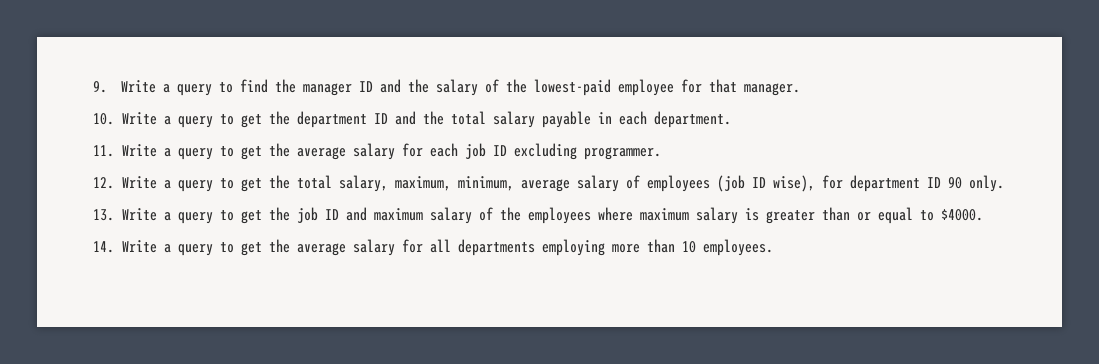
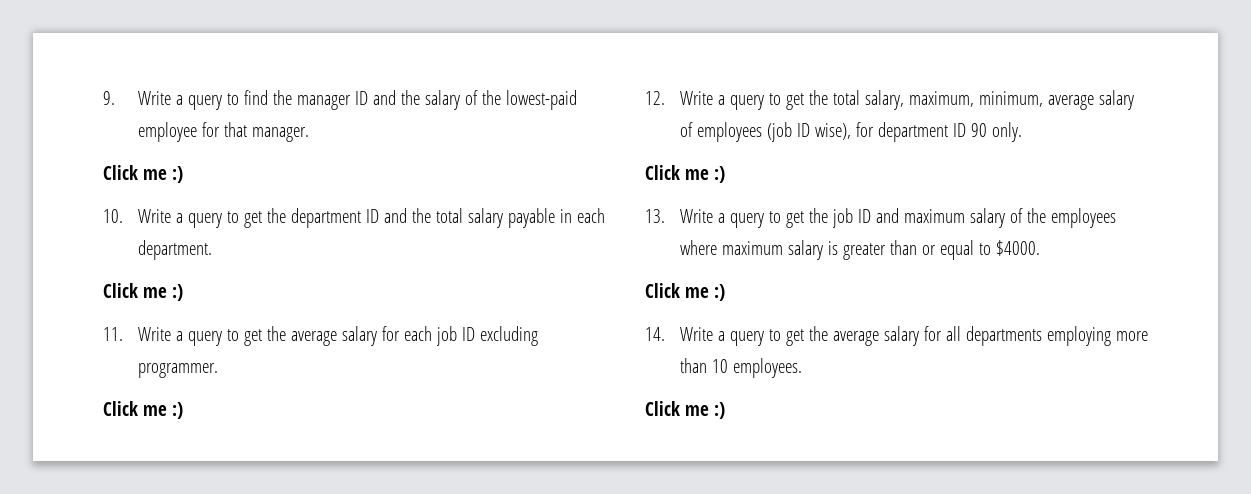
  9. Write a query to find the manager ID and the salary of the lowest-paid employee for that manager.
+ Click me :)
  10. Write a query to get the department ID and the total salary payable in each department.
+ Click me :)
  11. Write a query to get the average salary for each job ID excluding programmer.
+ Click me :)
  12. Write a query to get the total salary, maximum, minimum, average salary of employees (job ID wise), for department ID 90 only.
+ Click me :)
  13. Write a query to get the job ID and maximum salary of the employees where maximum salary is greater than or equal to $4000.
+ Click me :)
  14. Write a query to get the average salary for all departments employing more than 10 employees.
+ Click me :)

